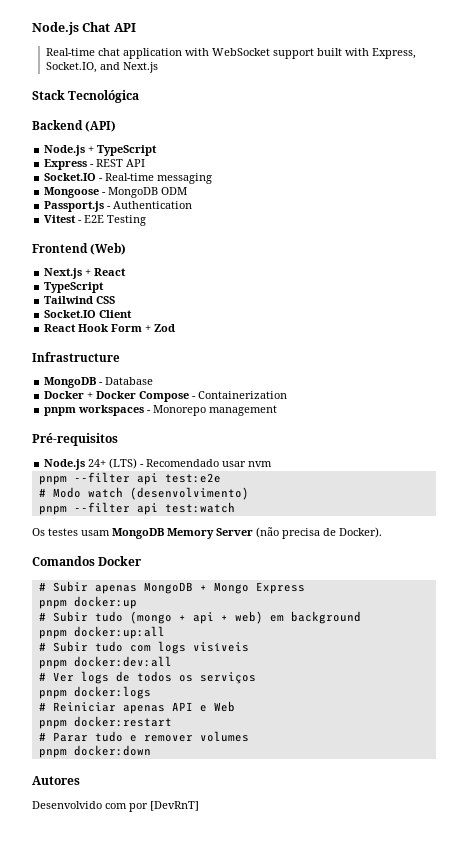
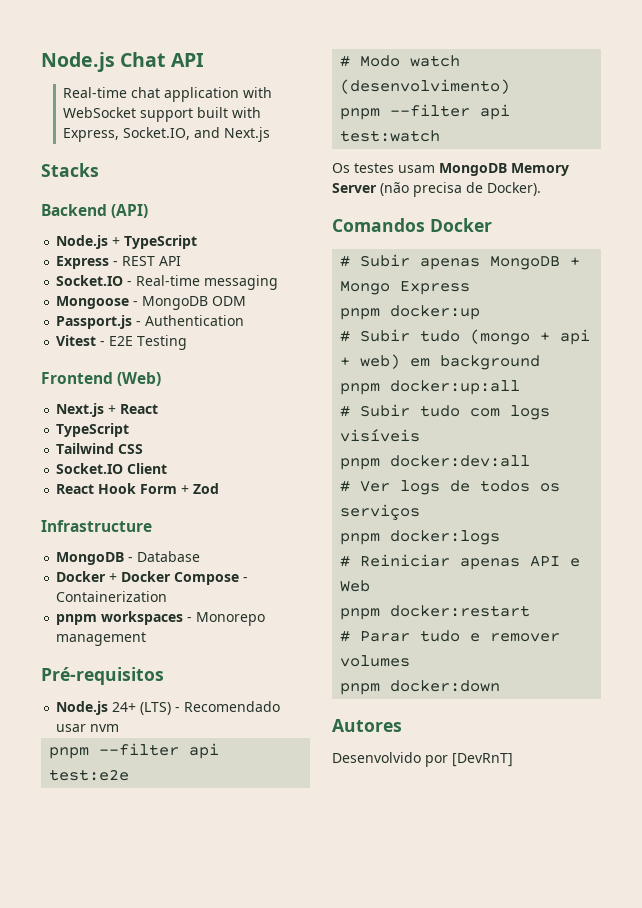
- Stack Tecnológica
+ Stacks
- Desenvolvido com por [DevRnT]
+ Desenvolvido por [DevRnT]

